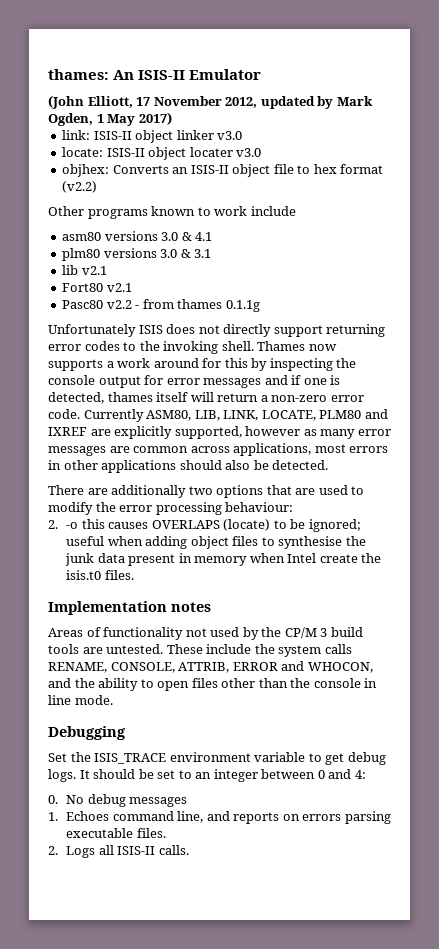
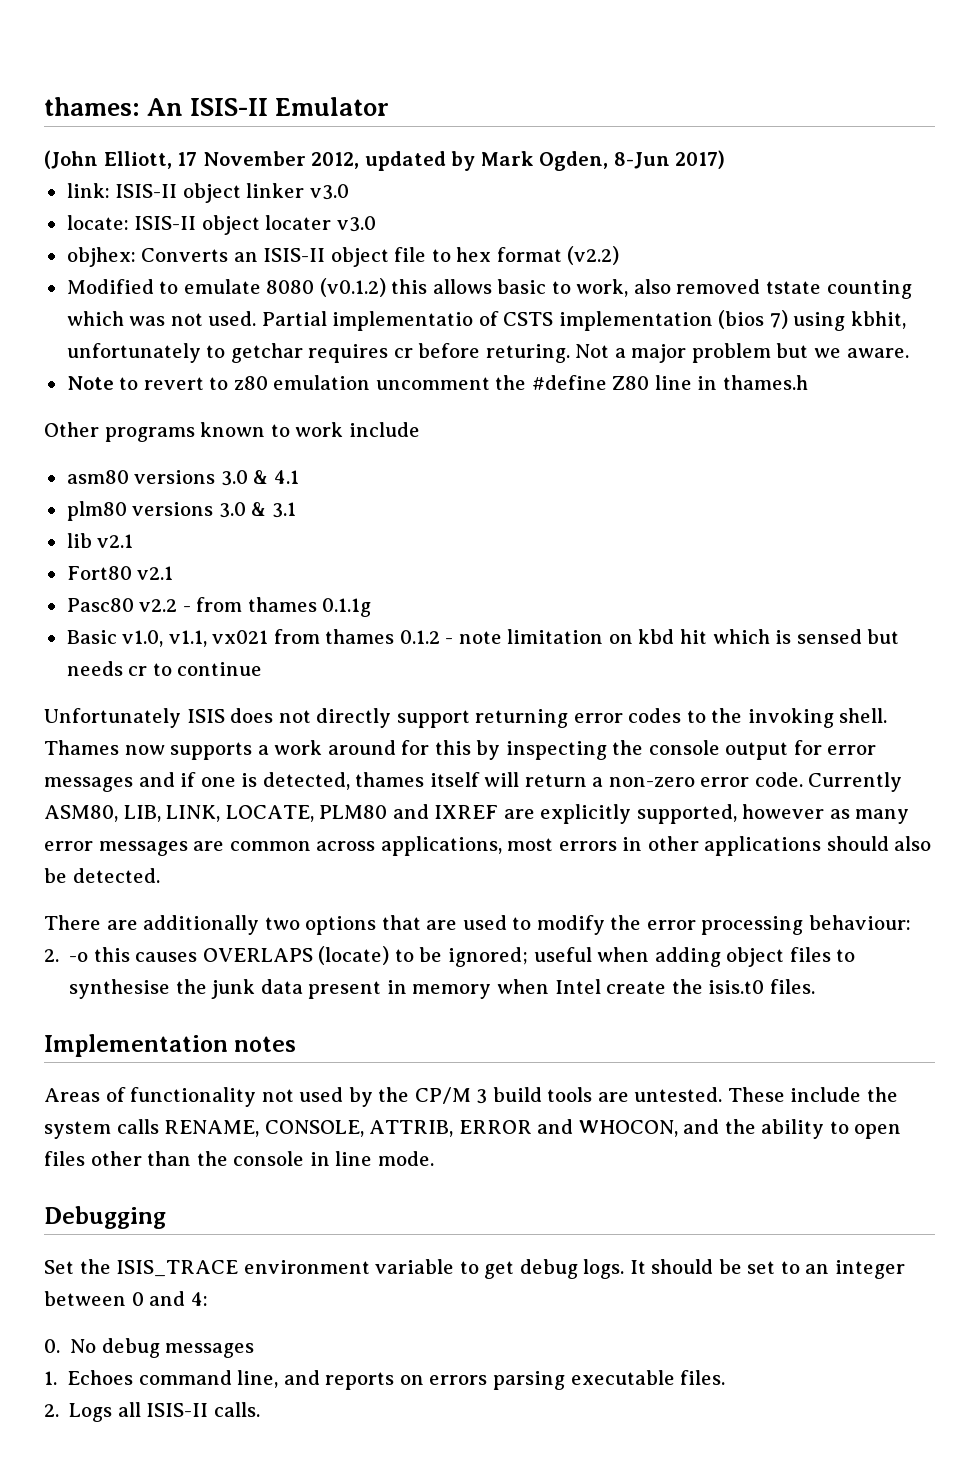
- (John Elliott, 17 November 2012, updated by Mark Ogden, 1 May 2017)
+ (John Elliott, 17 November 2012, updated by Mark Ogden, 8-Jun 2017)
+ Modified to emulate 8080 (v0.1.2) this allows basic to work, also removed tstate counting which was not used. Partial implementatio of CSTS implementation (bios 7) using kbhit, unfortunately to getchar requires cr before returing. Not a major problem but we aware.
+ Note to revert to z80 emulation uncomment the #define Z80 line in thames.h
+ Basic v1.0, v1.1, vx021 from thames 0.1.2 - note limitation on kbd hit which is sensed but needs cr to continue

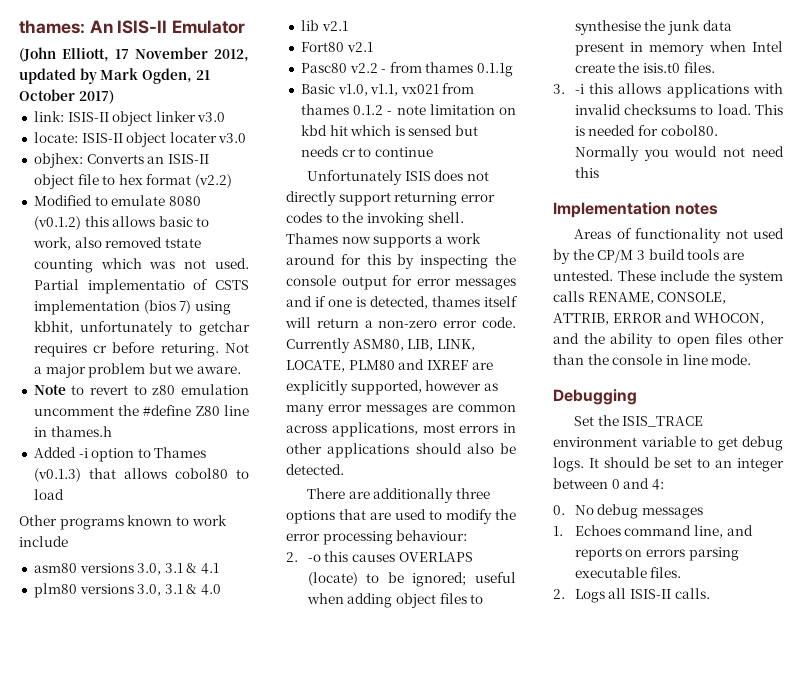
- (John Elliott, 17 November 2012, updated by Mark Ogden, 8-Jun 2017)
+ (John Elliott, 17 November 2012, updated by Mark Ogden, 21 October 2017)
+ Added -i option to Thames (v0.1.3) that allows cobol80 to load
- asm80 versions 3.0 & 4.1
+ asm80 versions 3.0, 3.1 & 4.1
- plm80 versions 3.0 & 3.1
+ plm80 versions 3.0, 3.1 & 4.0
- There are additionally two options that are used to modify the error processing behaviour:
+ There are additionally three options that are used to modify the error processing behaviour:
+ 3. -i this allows applications with invalid checksums to load. This is needed for cobol80. Normally you would not need this

